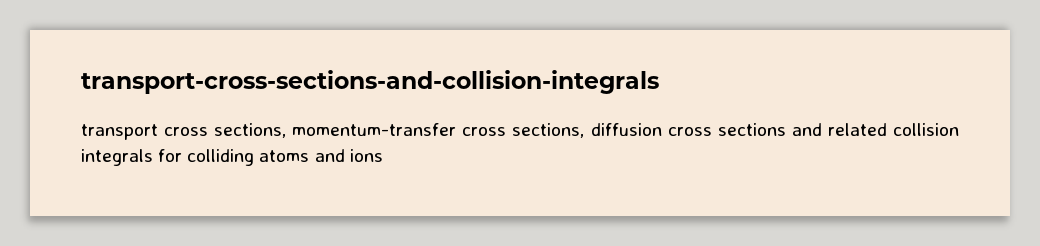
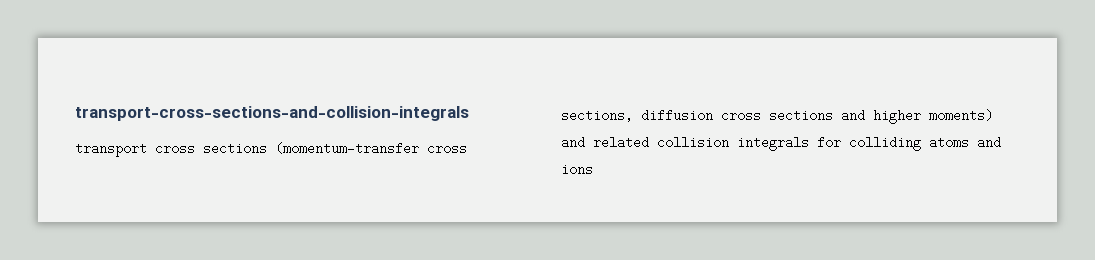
- transport cross sections, momentum-transfer cross sections, diffusion cross sections and related collision integrals for colliding atoms and ions
+ transport cross sections (momentum-transfer cross sections, diffusion cross sections and higher moments) and related collision integrals for colliding atoms and ions

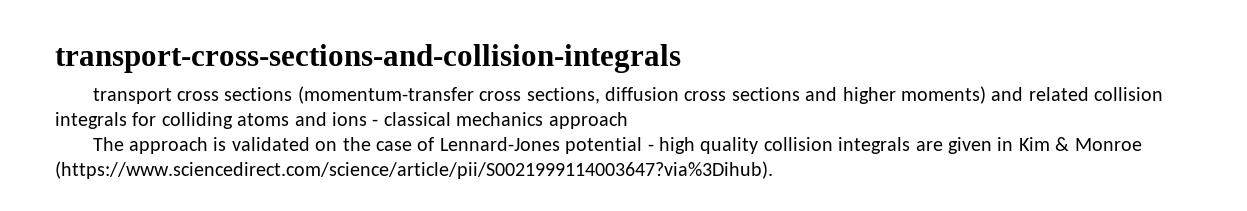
- transport cross sections (momentum-transfer cross sections, diffusion cross sections and higher moments) and related collision integrals for colliding atoms and ions
+ transport cross sections (momentum-transfer cross sections, diffusion cross sections and higher moments) and related collision integrals for colliding atoms and ions - classical mechanics approach
+ The approach is validated on the case of Lennard-Jones potential - high quality collision integrals are given in Kim & Monroe (https://www.sciencedirect.com/science/article/pii/S0021999114003647?via%3Dihub).

